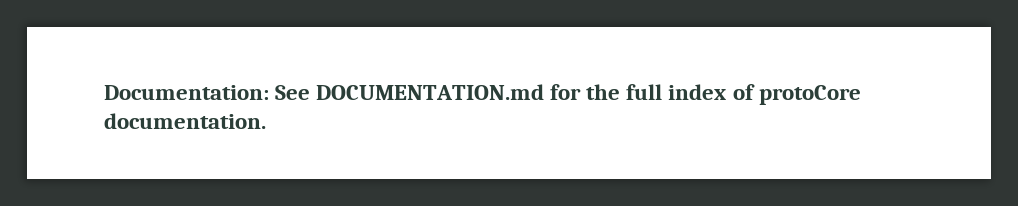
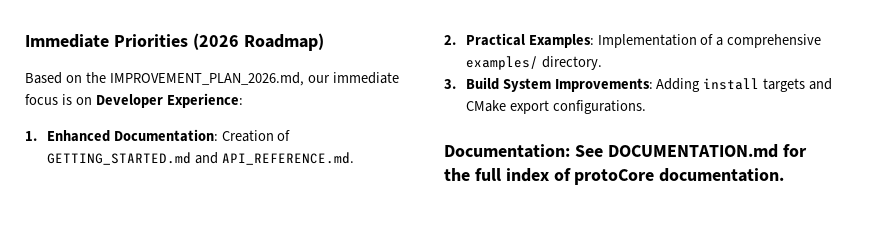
+ Immediate Priorities (2026 Roadmap)
+ Based on the IMPROVEMENT_PLAN_2026.md, our immediate focus is on Developer Experience:
+ 1. Enhanced Documentation: Creation of GETTING_STARTED.md and API_REFERENCE.md.
+ 2. Practical Examples: Implementation of a comprehensive examples/ directory.
+ 3. Build System Improvements: Adding install targets and CMake export configurations.

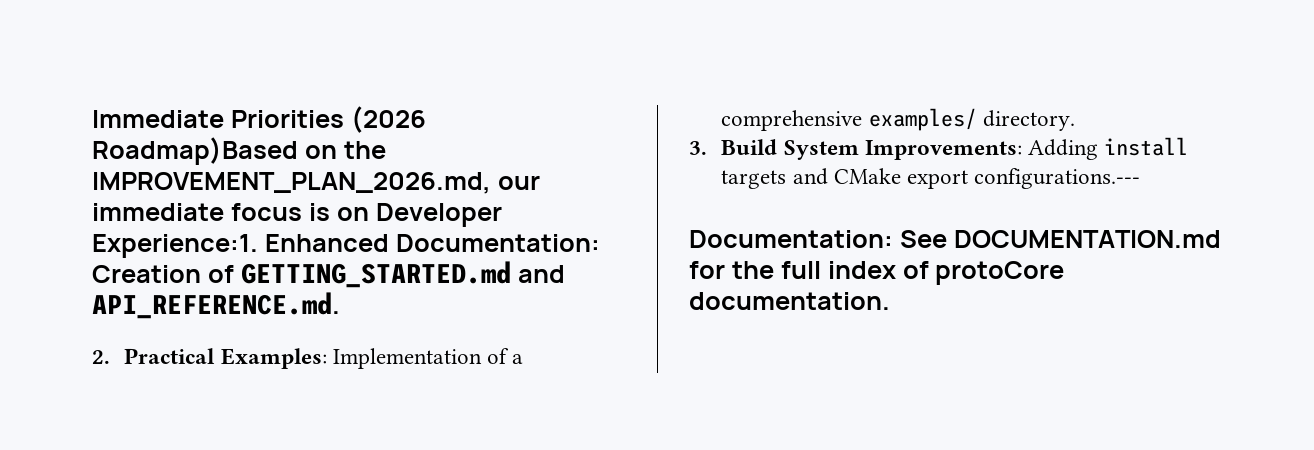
- Immediate Priorities (2026 Roadmap)
- Based on the IMPROVEMENT_PLAN_2026.md, our immediate focus is on Developer Experience:
- 1. Enhanced Documentation: Creation of GETTING_STARTED.md and API_REFERENCE.md.
+ Immediate Priorities (2026 Roadmap)Based on the IMPROVEMENT_PLAN_2026.md, our immediate focus is on Developer Experience:1. Enhanced Documentation: Creation of GETTING_STARTED.md and API_REFERENCE.md.
- 3. Build System Improvements: Adding install targets and CMake export configurations.
+ 3. Build System Improvements: Adding install targets and CMake export configurations.---

